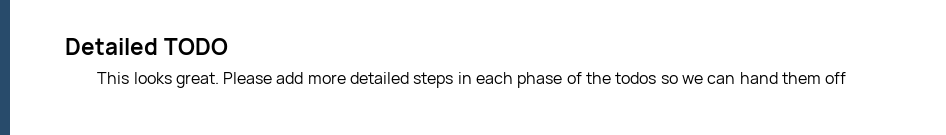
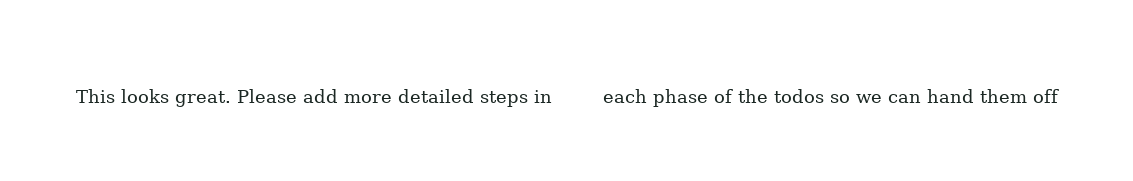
- Detailed TODO

